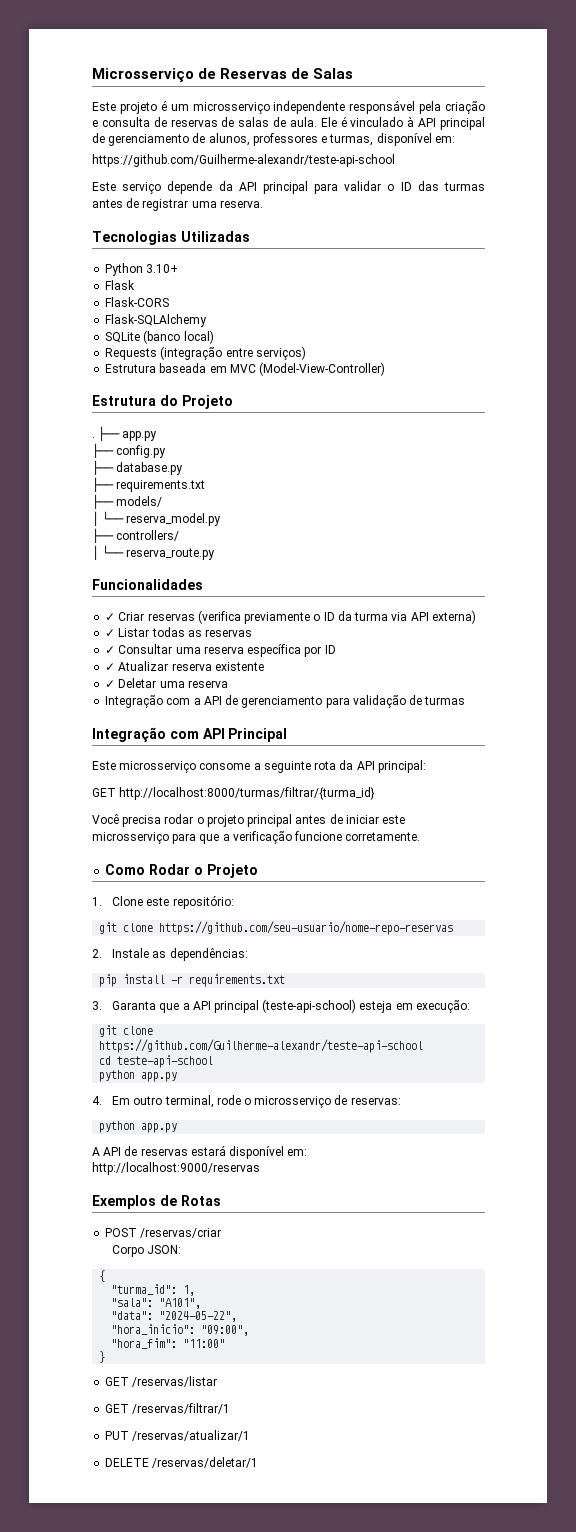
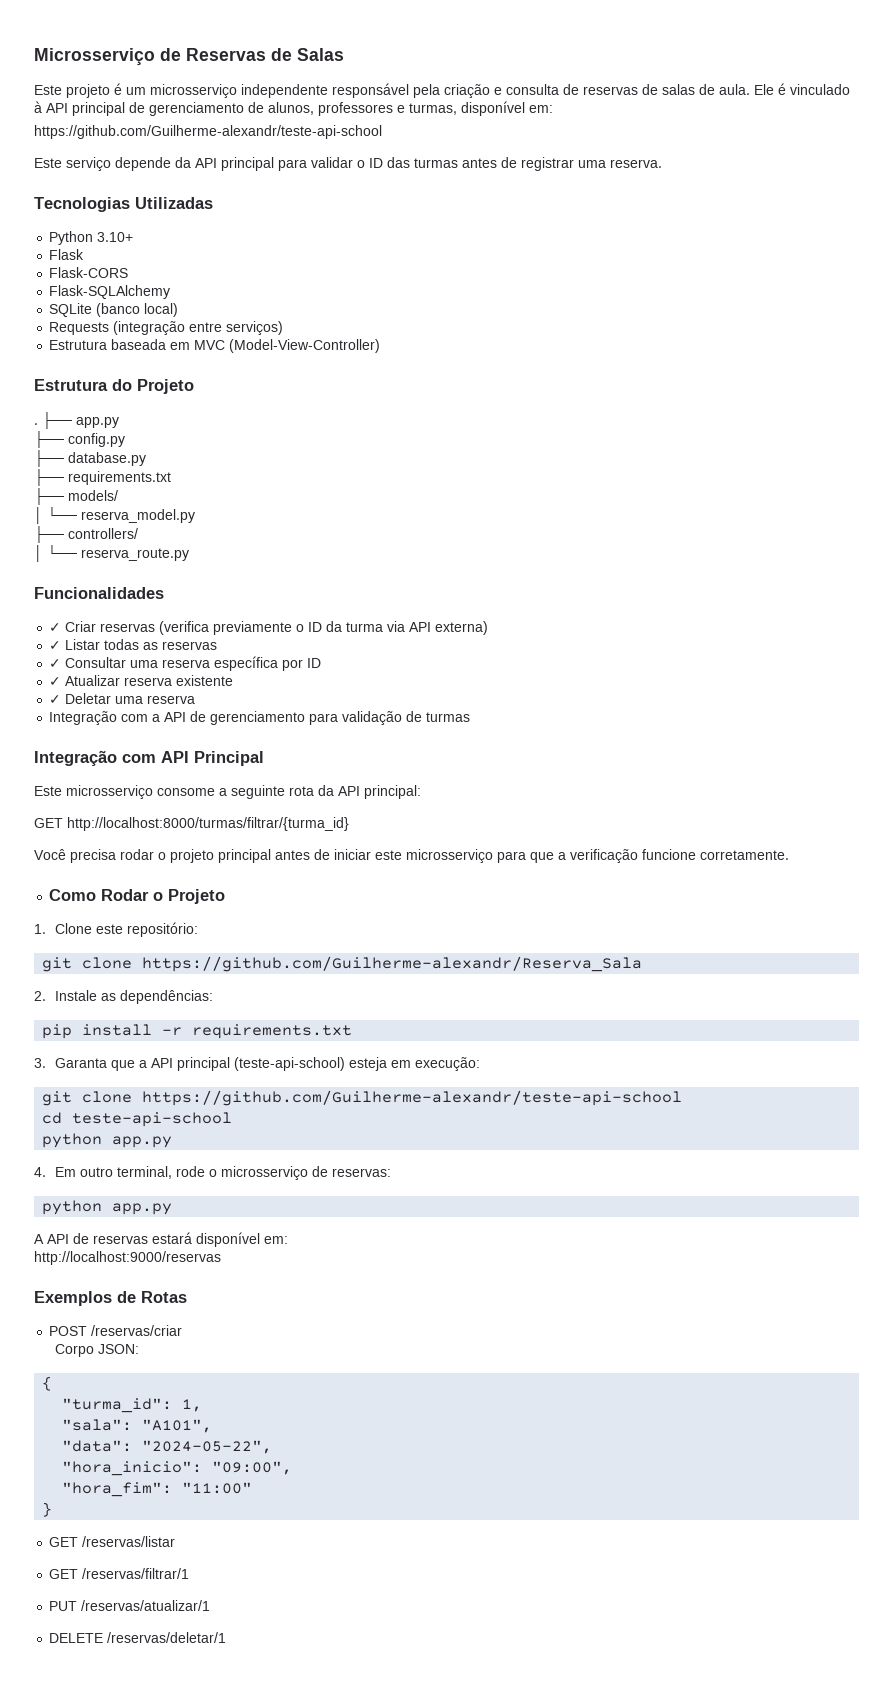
- git clone https://github.com/seu-usuario/nome-repo-reservas
+ git clone https://github.com/Guilherme-alexandr/Reserva_Sala

